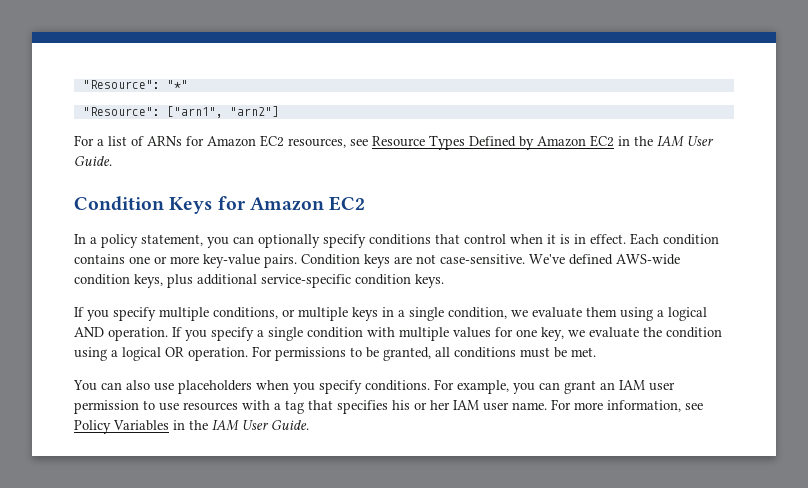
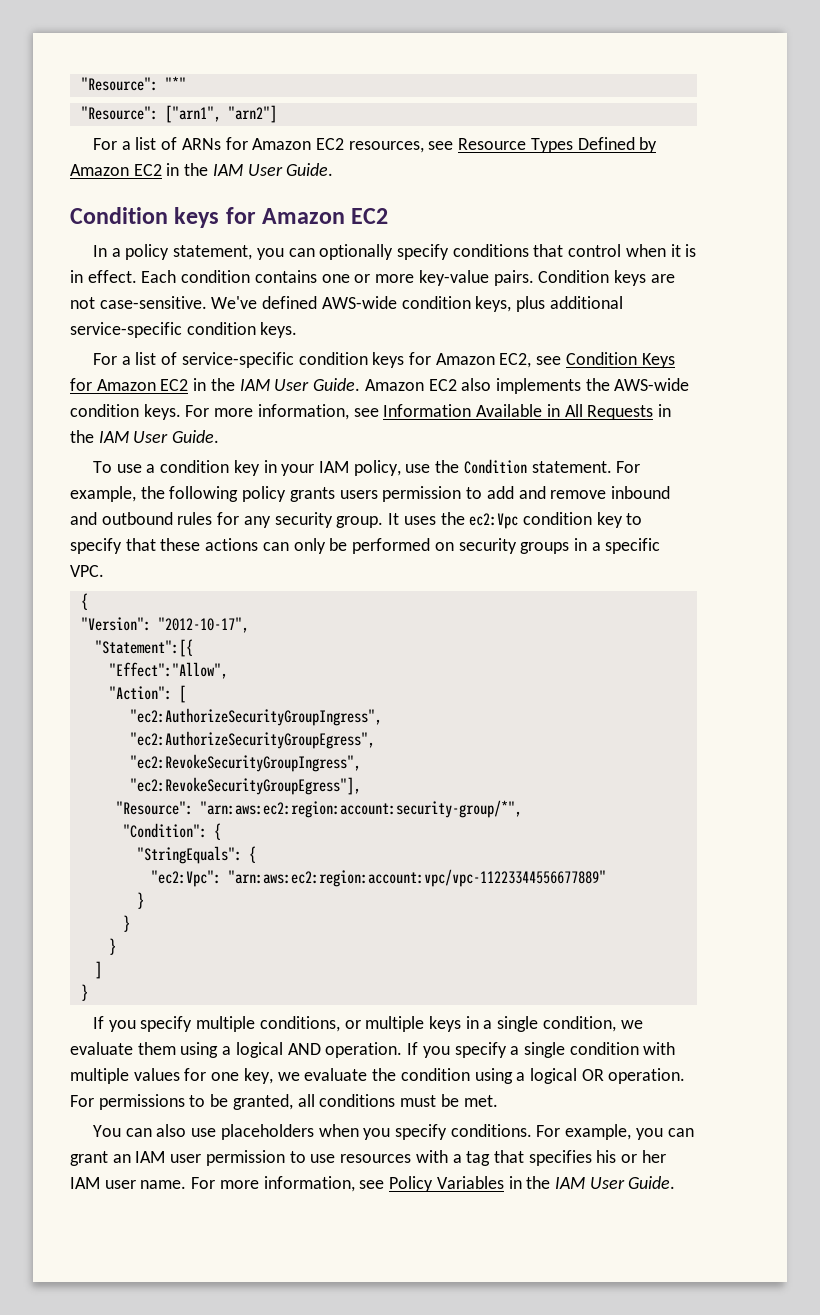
- Condition Keys for Amazon EC2
+ Condition keys for Amazon EC2
+ For a list of service-specific condition keys for Amazon EC2, see Condition Keys for Amazon EC2 in the IAM User Guide. Amazon EC2 also implements the AWS-wide condition keys. For more information, see Information Available in All Requests in the IAM User Guide.
+ To use a condition key in your IAM policy, use the Condition statement. For example, the following policy grants users permission to add and remove inbound and outbound rules for any security group. It uses the ec2:Vpc condition key to specify that these actions can only be performed on security groups in a specific VPC.
+ {
+ "Version": "2012-10-17",
+ "Statement":[{
+ "Effect":"Allow",
+ "Action": [
+ "ec2:AuthorizeSecurityGroupIngress",
+ "ec2:AuthorizeSecurityGroupEgress",
+ "ec2:RevokeSecurityGroupIngress",
+ "ec2:RevokeSecurityGroupEgress"],
+ "Resource": "arn:aws:ec2:region:account:security-group/*",
+ "Condition": {
+ "StringEquals": {
+ "ec2:Vpc": "arn:aws:ec2:region:account:vpc/vpc-11223344556677889"
+ }
+ }
+ }
+ ]
+ }

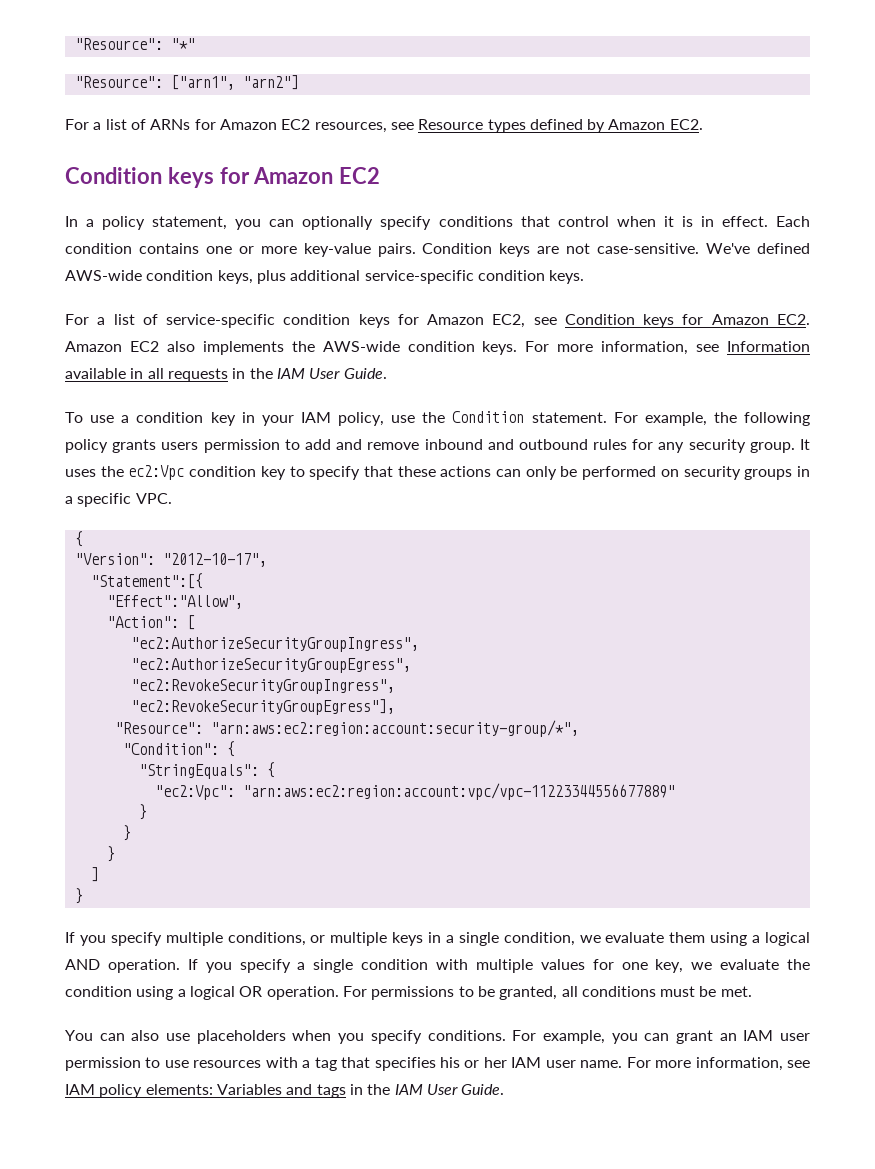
- For a list of ARNs for Amazon EC2 resources, see Resource Types Defined by Amazon EC2 in the IAM User Guide.
+ For a list of ARNs for Amazon EC2 resources, see Resource types defined by Amazon EC2.
- For a list of service-specific condition keys for Amazon EC2, see Condition Keys for Amazon EC2 in the IAM User Guide. Amazon EC2 also implements the AWS-wide condition keys.
+ For a list of service-specific condition keys for Amazon EC2, see Condition keys for Amazon EC2. Amazon EC2 also implements the AWS-wide condition keys.
- For more information, see Information Available in All Requests in the IAM User Guide.
+ For more information, see Information available in all requests in the IAM User Guide.
- For more information, see Policy Variables in the IAM User Guide.
+ For more information, see IAM policy elements: Variables and tags in the IAM User Guide.

